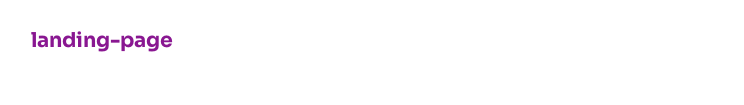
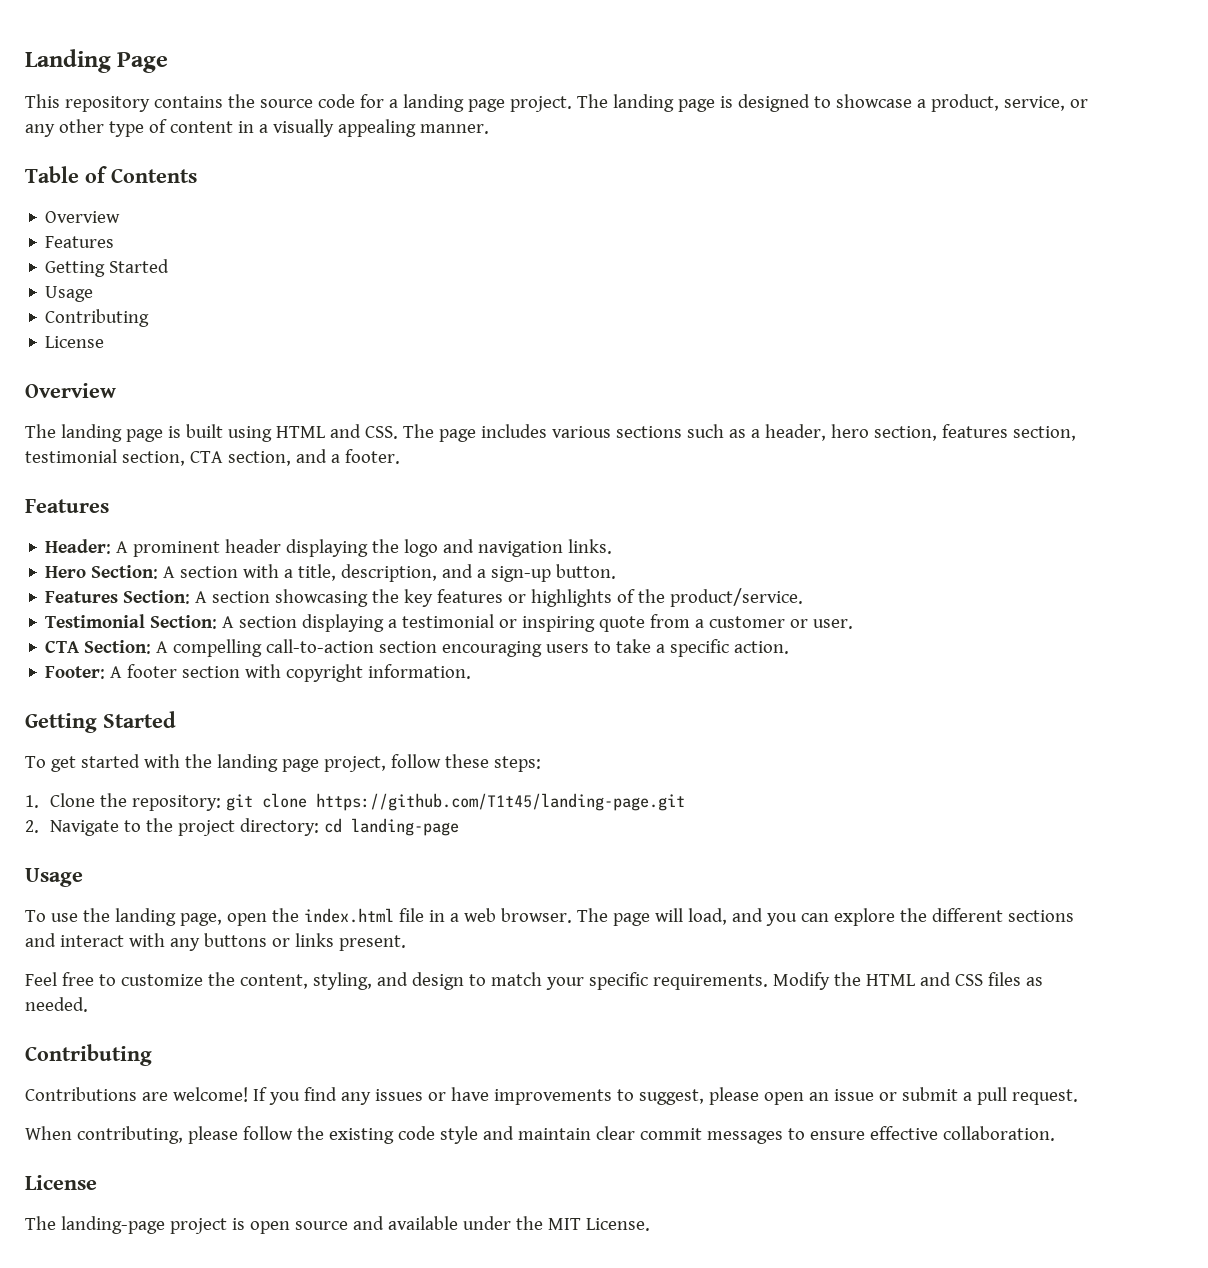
- landing-page
+ Landing Page
+ This repository contains the source code for a landing page project. The landing page is designed to showcase a product, service, or any other type of content in a visually appealing manner.
+ Table of Contents
+ Overview
+ Features
+ Getting Started
+ Usage
+ Contributing
+ License
+ Overview
+ The landing page is built using HTML and CSS. The page includes various sections such as a header, hero section, features section, testimonial section, CTA section, and a footer.
+ Features
+ Header: A prominent header displaying the logo and navigation links.
+ Hero Section: A section with a title, description, and a sign-up button.
+ Features Section: A section showcasing the key features or highlights of the product/service.
+ Testimonial Section: A section displaying a testimonial or inspiring quote from a customer or user.
+ CTA Section: A compelling call-to-action section encouraging users to take a specific action.
+ Footer: A footer section with copyright information.
+ Getting Started
+ To get started with the landing page project, follow these steps:
+ 1. Clone the repository: git clone https://github.com/T1t45/landing-page.git
+ 2. Navigate to the project directory: cd landing-page
+ Usage
+ To use the landing page, open the index.html file in a web browser. The page will load, and you can explore the different sections and interact with any buttons or links present.
+ Feel free to customize the content, styling, and design to match your specific requirements. Modify the HTML and CSS files as needed.
+ Contributing
+ Contributions are welcome! If you find any issues or have improvements to suggest, please open an issue or submit a pull request.
+ When contributing, please follow the existing code style and maintain clear commit messages to ensure effective collaboration.
+ License
+ The landing-page project is open source and available under the MIT License.

